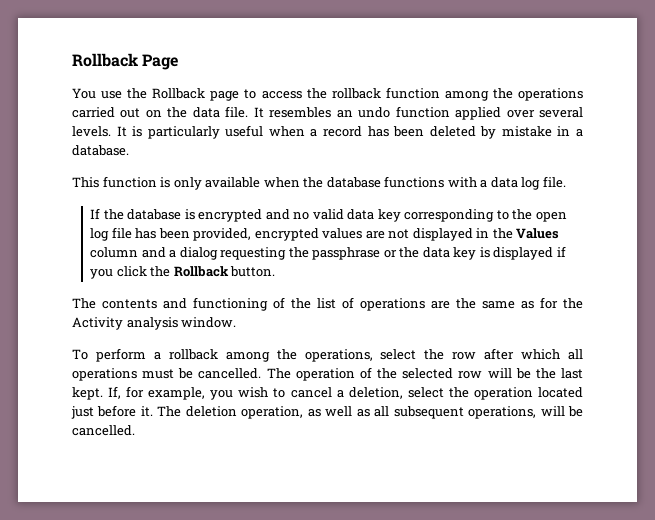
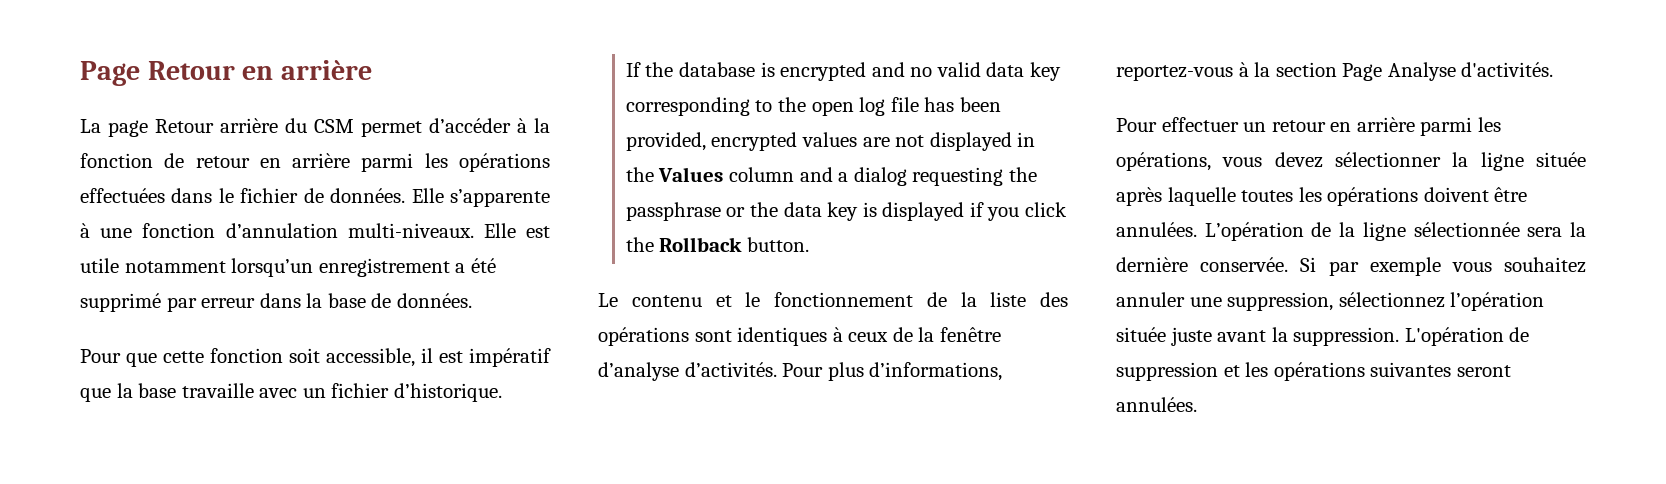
- Rollback Page
- You use the Rollback page to access the rollback function among the operations carried out on the data file. It resembles an undo function applied over several levels. It is particularly useful when a record has been deleted by mistake in a database.
- This function is only available when the database functions with a data log file.
+ Page Retour en arrière
+ La page Retour arrière du CSM permet d’accéder à la fonction de retour en arrière parmi les opérations effectuées dans le fichier de données. Elle s’apparente à une fonction d’annulation multi-niveaux. Elle est utile notamment lorsqu’un enregistrement a été supprimé par erreur dans la base de données.
+ Pour que cette fonction soit accessible, il est impératif que la base travaille avec un fichier d’historique.
- The contents and functioning of the list of operations are the same as for the Activity analysis window.
- To perform a rollback among the operations, select the row after which all operations must be cancelled. The operation of the selected row will be the last kept. If, for example, you wish to cancel a deletion, select the operation located just before it. The deletion operation, as well as all subsequent operations, will be cancelled.
+ Le contenu et le fonctionnement de la liste des opérations sont identiques à ceux de la fenêtre d’analyse d’activités. Pour plus d’informations, reportez-vous à la section Page Analyse d'activités.
+ Pour effectuer un retour en arrière parmi les opérations, vous devez sélectionner la ligne située après laquelle toutes les opérations doivent être annulées. L’opération de la ligne sélectionnée sera la dernière conservée. Si par exemple vous souhaitez annuler une suppression, sélectionnez l’opération située juste avant la suppression. L'opération de suppression et les opérations suivantes seront annulées.

